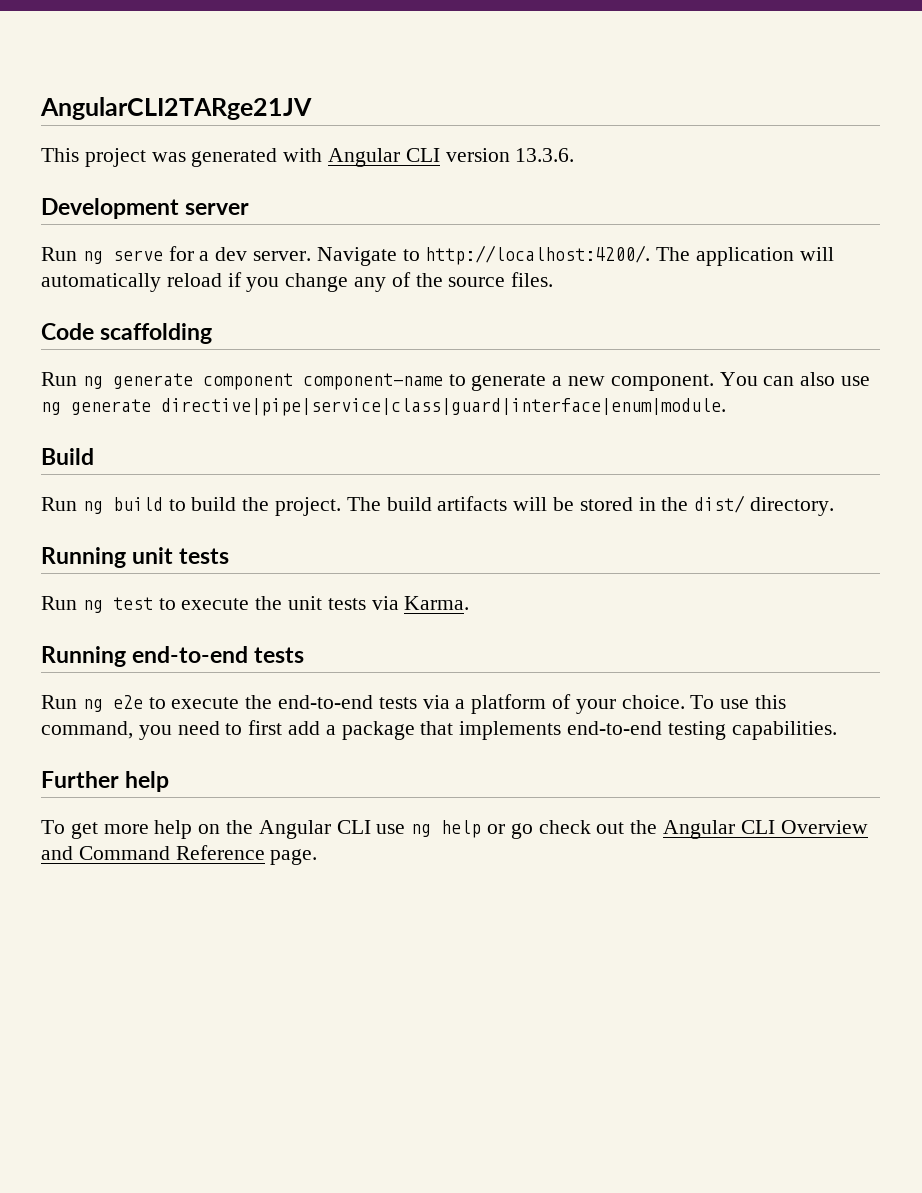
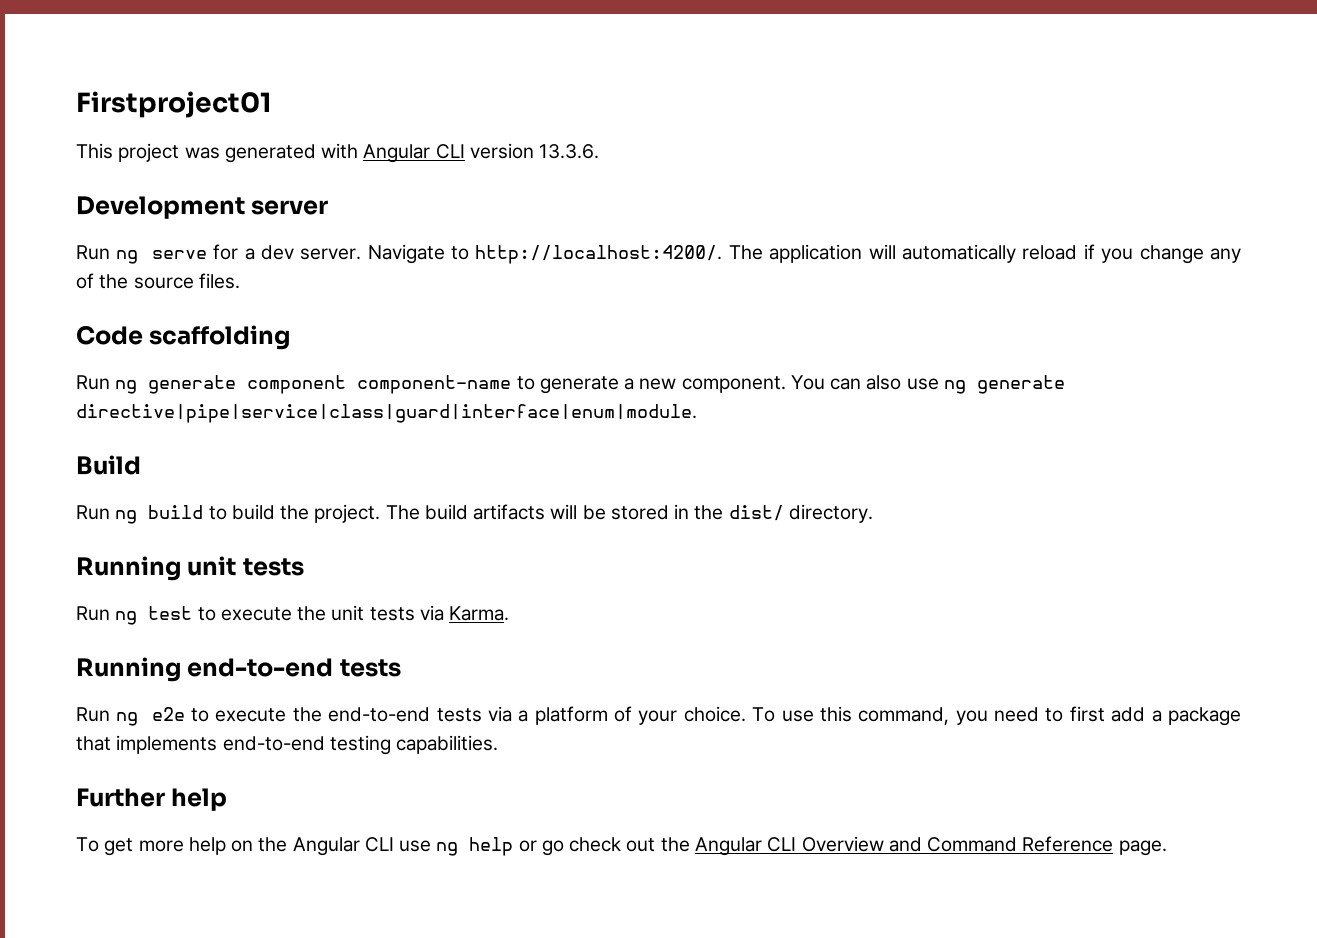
- AngularCLI2TARge21JV
+ Firstproject01

